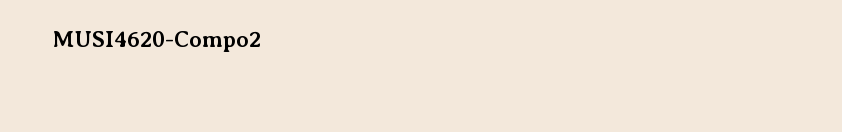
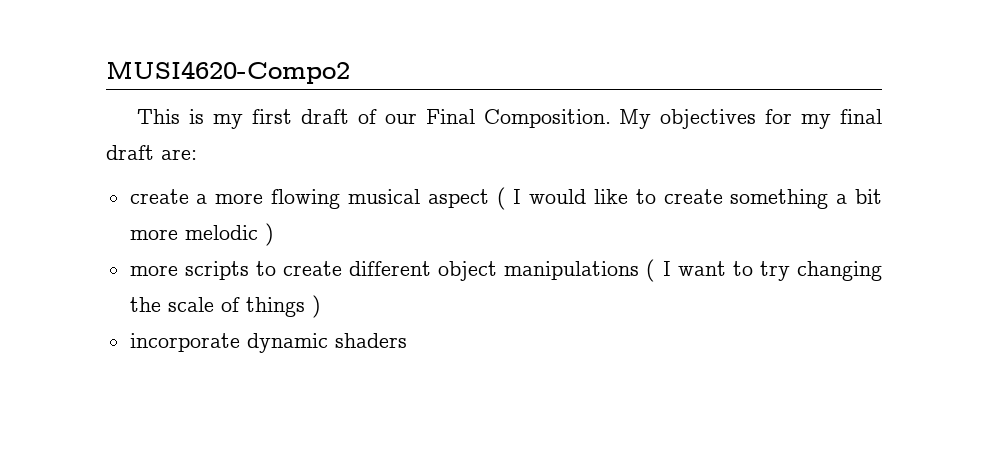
+ This is my first draft of our Final Composition. My objectives for my final draft are:
+ create a more flowing musical aspect ( I would like to create something a bit more melodic )
+ more scripts to create different object manipulations ( I want to try changing the scale of things )
+ incorporate dynamic shaders

